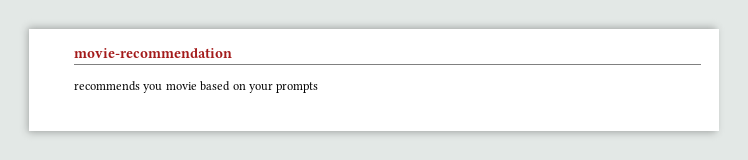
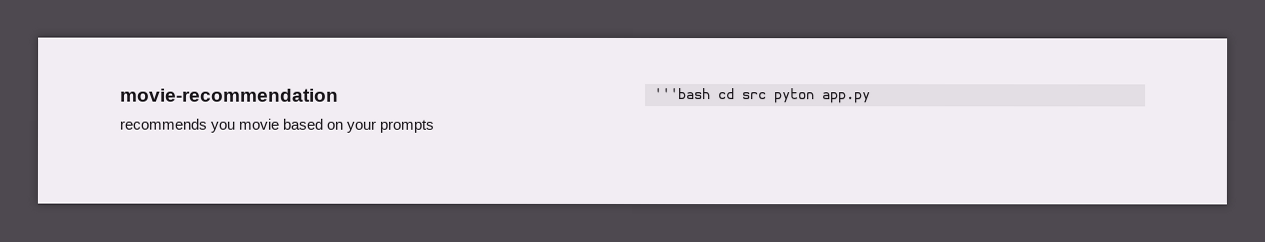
+ '''bash cd src pyton app.py

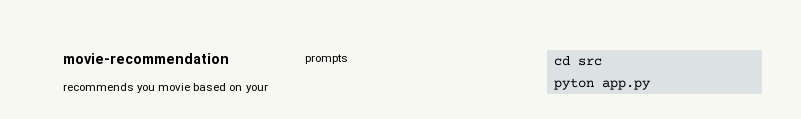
- '''bash cd src pyton app.py
+ cd src
+ pyton app.py

